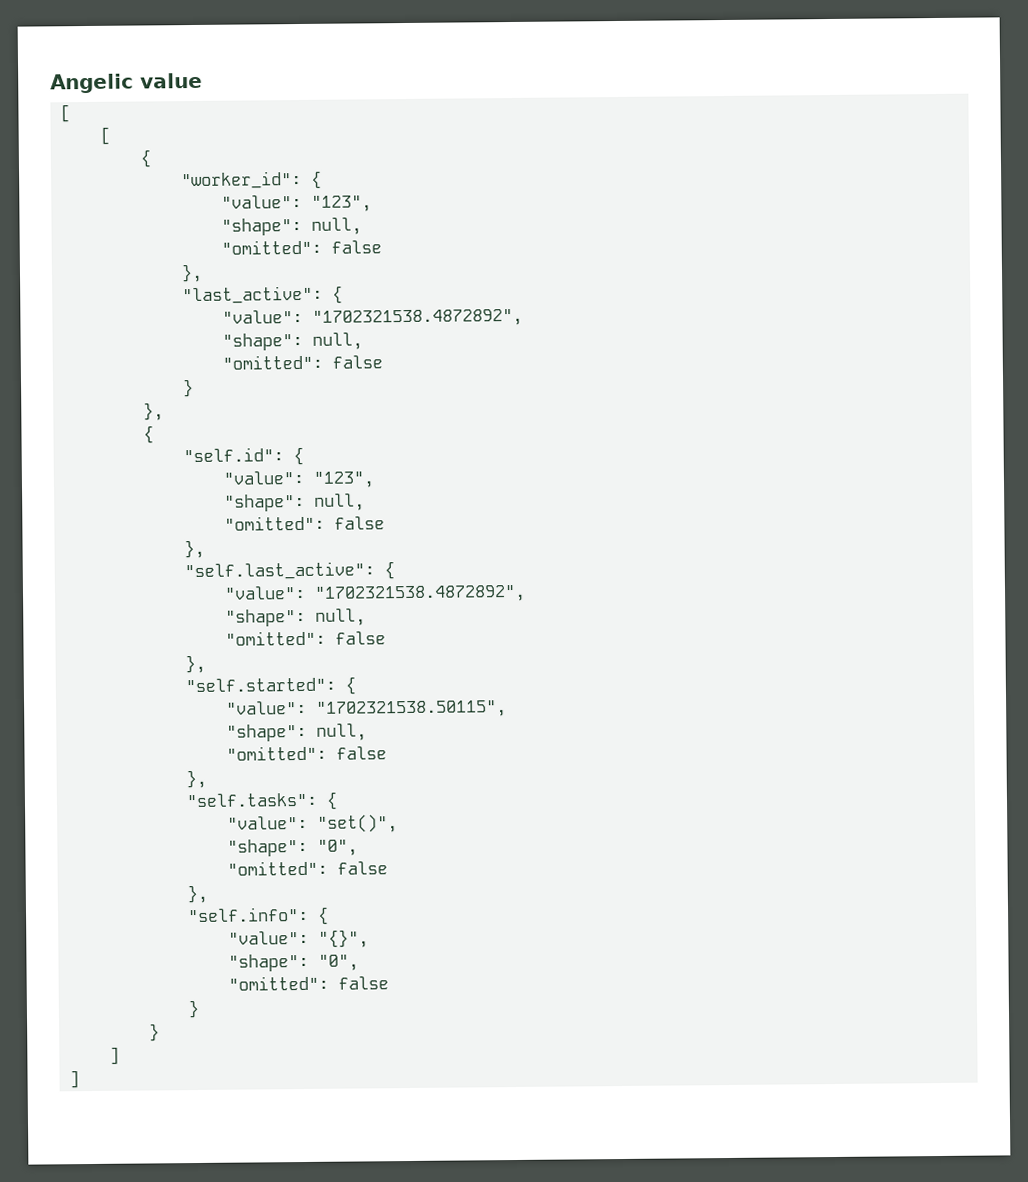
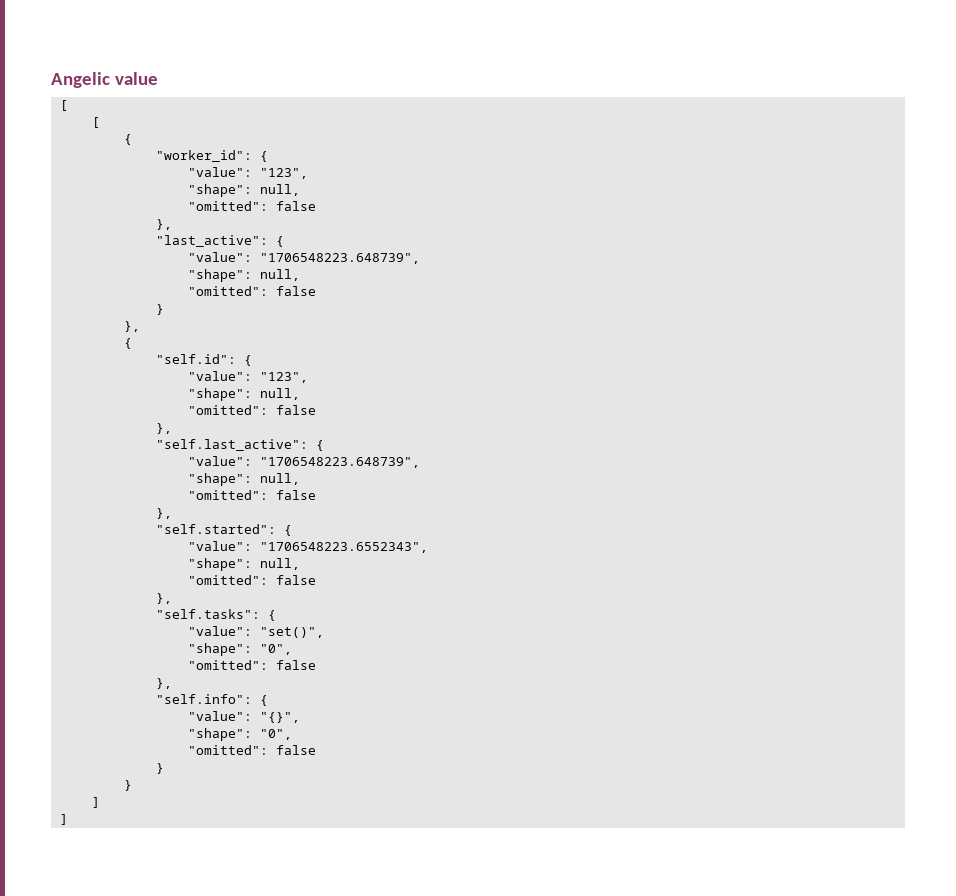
  "last_active": {
- "value": "1702321538.4872892",
+ "value": "1706548223.648739",
  "self.last_active": {
- "value": "1702321538.4872892",
+ "value": "1706548223.648739",
- "value": "1702321538.50115",
+ "value": "1706548223.6552343",

